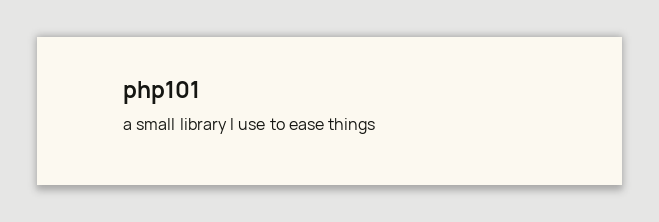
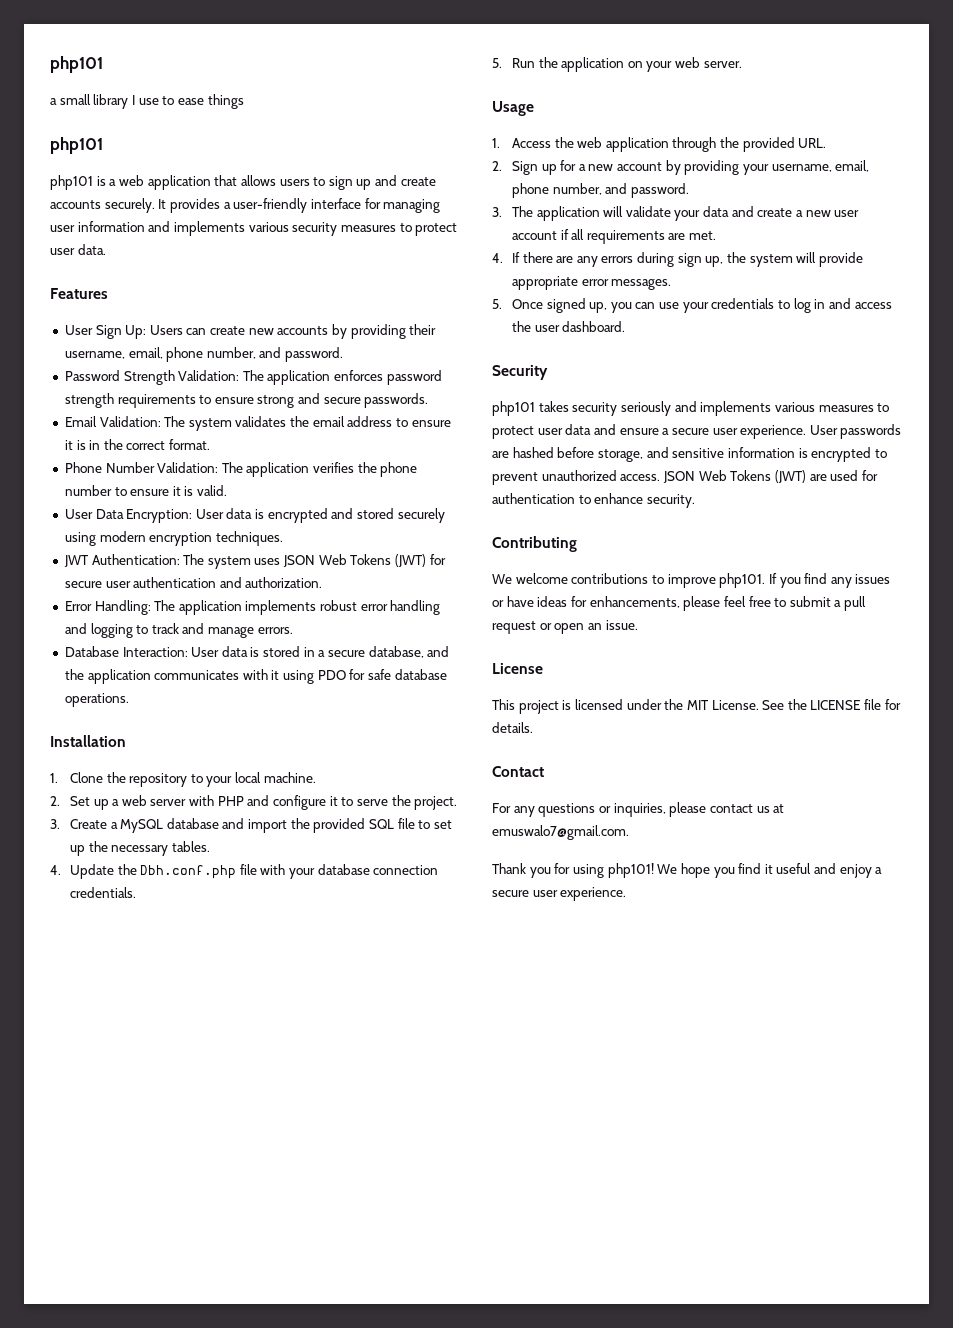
  a small library I use to ease things
+ php101
+ php101 is a web application that allows users to sign up and create accounts securely. It provides a user-friendly interface for managing user information and implements various security measures to protect user data.
+ Features
+ User Sign Up: Users can create new accounts by providing their username, email, phone number, and password.
+ Password Strength Validation: The application enforces password strength requirements to ensure strong and secure passwords.
+ Email Validation: The system validates the email address to ensure it is in the correct format.
+ Phone Number Validation: The application verifies the phone number to ensure it is valid.
+ User Data Encryption: User data is encrypted and stored securely using modern encryption techniques.
+ JWT Authentication: The system uses JSON Web Tokens (JWT) for secure user authentication and authorization.
+ Error Handling: The application implements robust error handling and logging to track and manage errors.
+ Database Interaction: User data is stored in a secure database, and the application communicates with it using PDO for safe database operations.
+ Installation
+ 1. Clone the repository to your local machine.
+ 2. Set up a web server with PHP and configure it to serve the project.
+ 3. Create a MySQL database and import the provided SQL file to set up the necessary tables.
+ 4. Update the Dbh.conf.php file with your database connection credentials.
+ 5. Run the application on your web server.
+ Usage
+ 1. Access the web application through the provided URL.
+ 2. Sign up for a new account by providing your username, email, phone number, and password.
+ 3. The application will validate your data and create a new user account if all requirements are met.
+ 4. If there are any errors during sign up, the system will provide appropriate error messages.
+ 5. Once signed up, you can use your credentials to log in and access the user dashboard.
+ Security
+ php101 takes security seriously and implements various measures to protect user data and ensure a secure user experience. User passwords are hashed before storage, and sensitive information is encrypted to prevent unauthorized access. JSON Web Tokens (JWT) are used for authentication to enhance security.
+ Contributing
+ We welcome contributions to improve php101. If you find any issues or have ideas for enhancements, please feel free to submit a pull request or open an issue.
+ License
+ This project is licensed under the MIT License. See the LICENSE file for details.
+ Contact
+ For any questions or inquiries, please contact us at emuswalo7@gmail.com.
+ Thank you for using php101! We hope you find it useful and enjoy a secure user experience.

